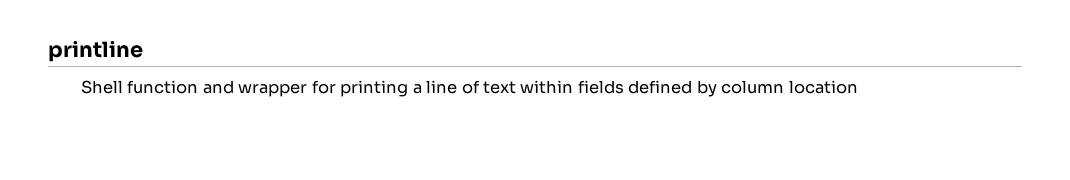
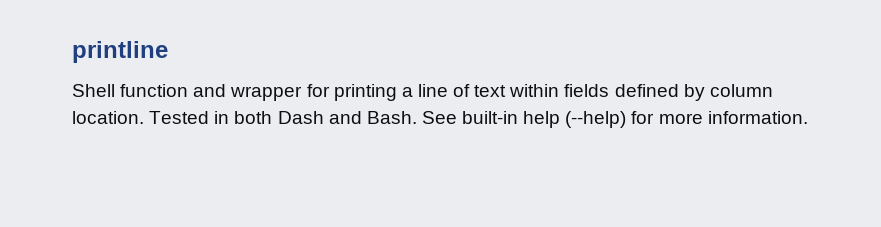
- Shell function and wrapper for printing a line of text within fields defined by column location
+ Shell function and wrapper for printing a line of text within fields defined by column location. Tested in both Dash and Bash. See built-in help (--help) for more information.

